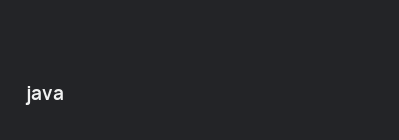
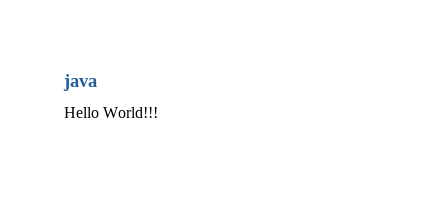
+ Hello World!!!

